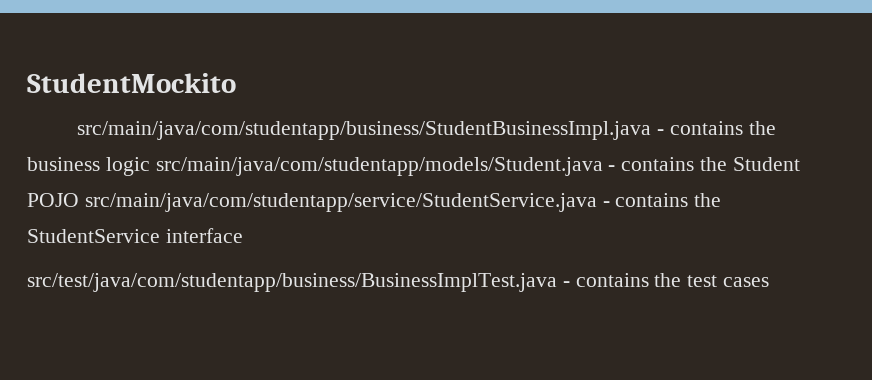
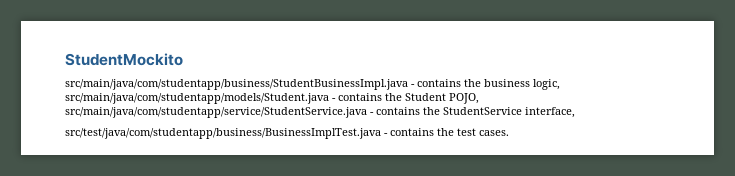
- src/main/java/com/studentapp/business/StudentBusinessImpl.java - contains the business logic src/main/java/com/studentapp/models/Student.java - contains the Student POJO src/main/java/com/studentapp/service/StudentService.java - contains the StudentService interface
+ src/main/java/com/studentapp/business/StudentBusinessImpl.java - contains the business logic, src/main/java/com/studentapp/models/Student.java - contains the Student POJO, src/main/java/com/studentapp/service/StudentService.java - contains the StudentService interface,
- src/test/java/com/studentapp/business/BusinessImplTest.java - contains the test cases
+ src/test/java/com/studentapp/business/BusinessImplTest.java - contains the test cases.

